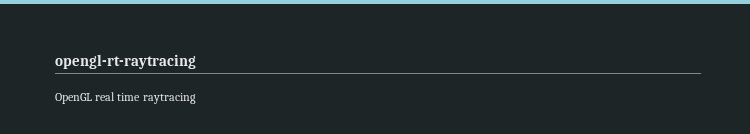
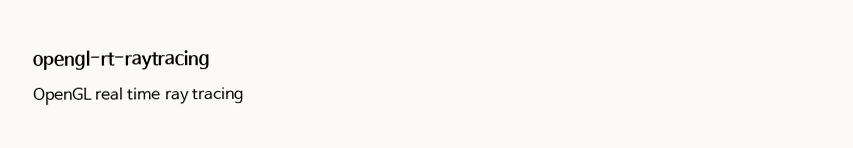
- OpenGL real time raytracing
+ OpenGL real time ray tracing

